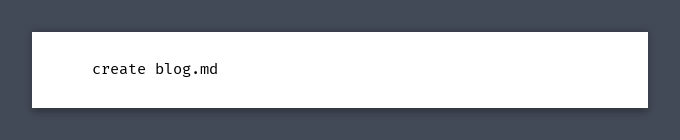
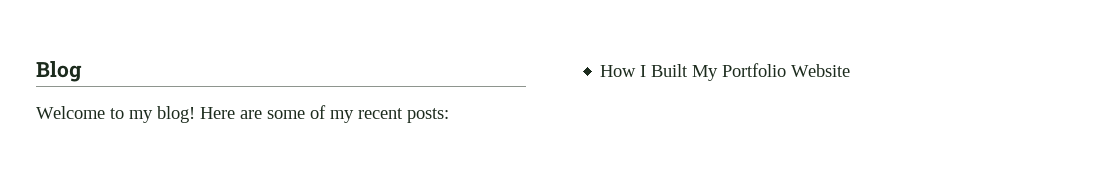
- create blog.md
+ Blog
+ Welcome to my blog! Here are some of my recent posts:
+ How I Built My Portfolio Website

